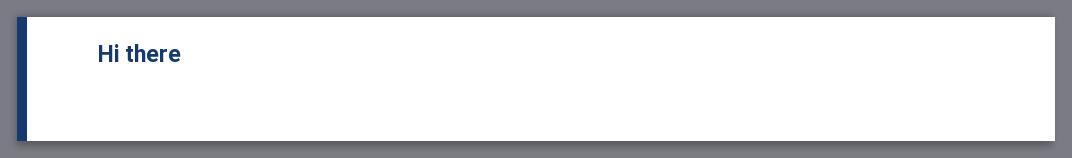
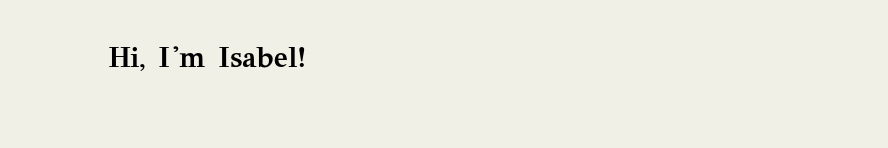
- Hi there
+ Hi, I'm Isabel!

